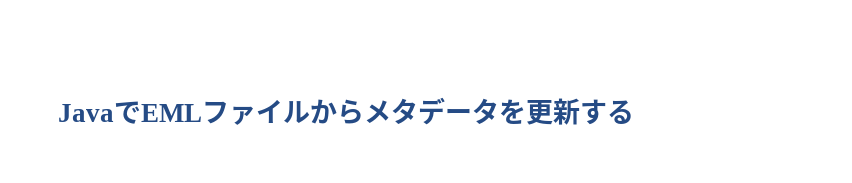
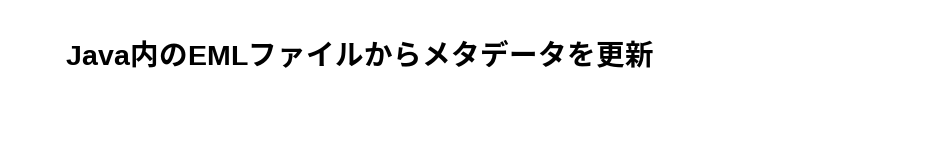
- JavaでEMLファイルからメタデータを更新する
+ Java内のEMLファイルからメタデータを更新

